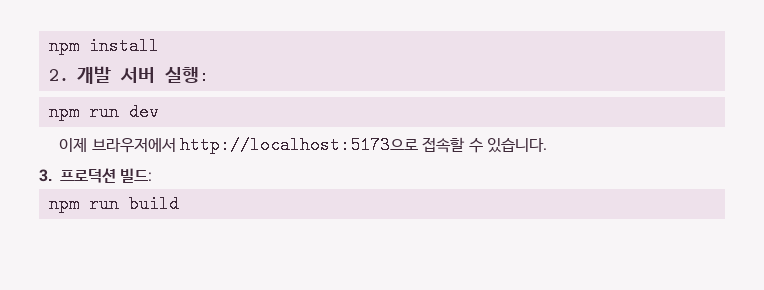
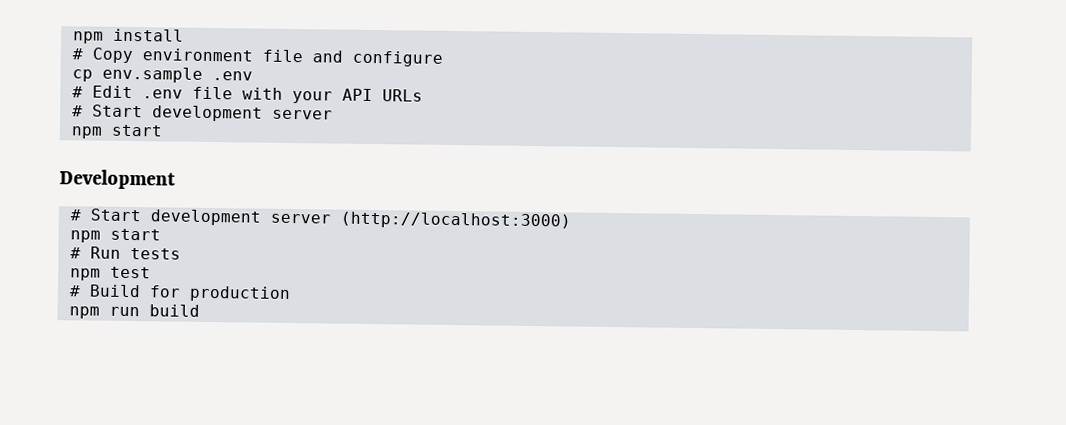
- 2. 개발 서버 실행:
- npm run dev
- 이제 브라우저에서 http://localhost:5173으로 접속할 수 있습니다.
- 3. 프로덕션 빌드:
+ # Copy environment file and configure
+ cp env.sample .env
+ # Edit .env file with your API URLs
+ # Start development server
+ npm start
+ Development
+ # Start development server (http://localhost:3000)
+ npm start
+ # Run tests
+ npm test
+ # Build for production

